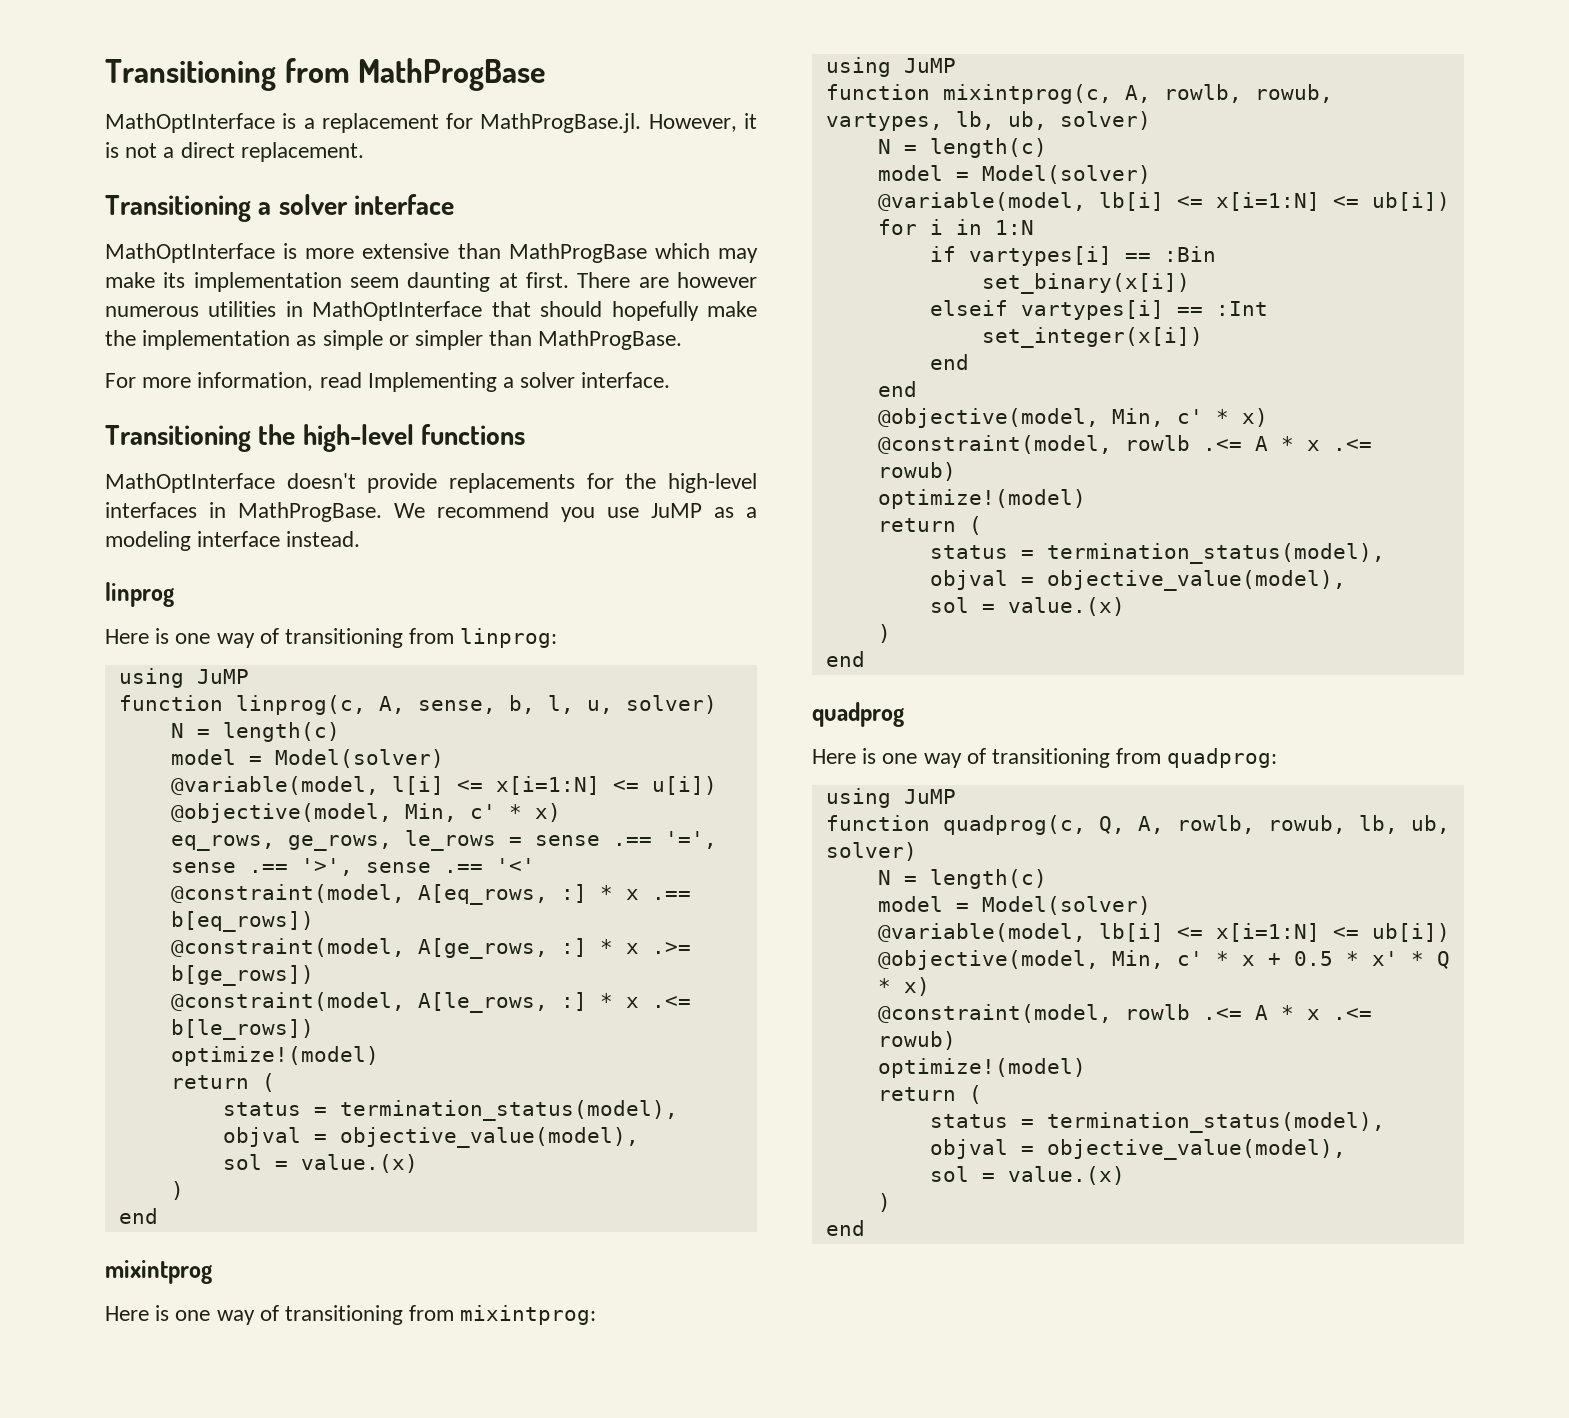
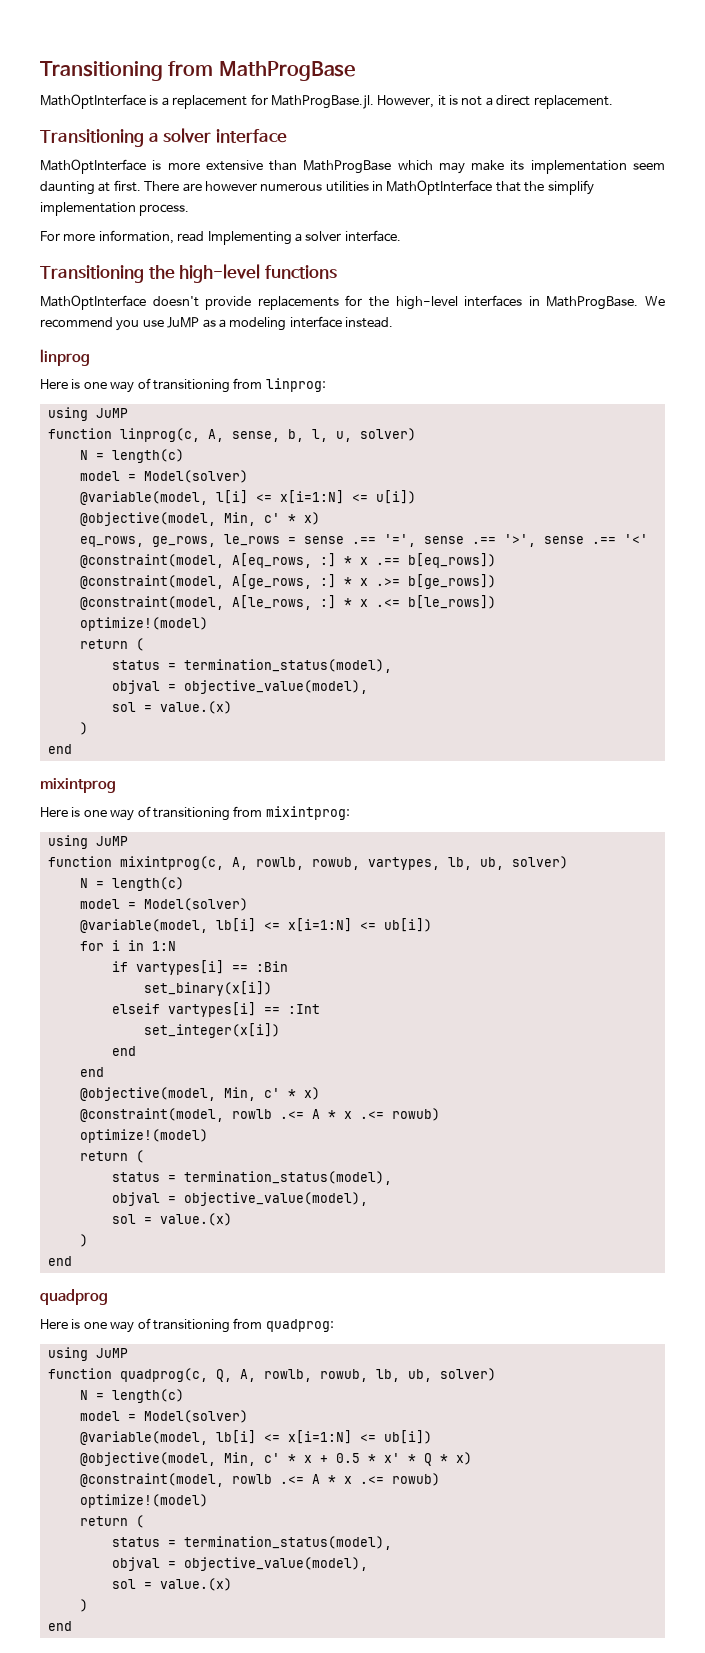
- There are however numerous utilities in MathOptInterface that should hopefully make the implementation as simple or simpler than MathProgBase.
+ There are however numerous utilities in MathOptInterface that the simplify implementation process.

